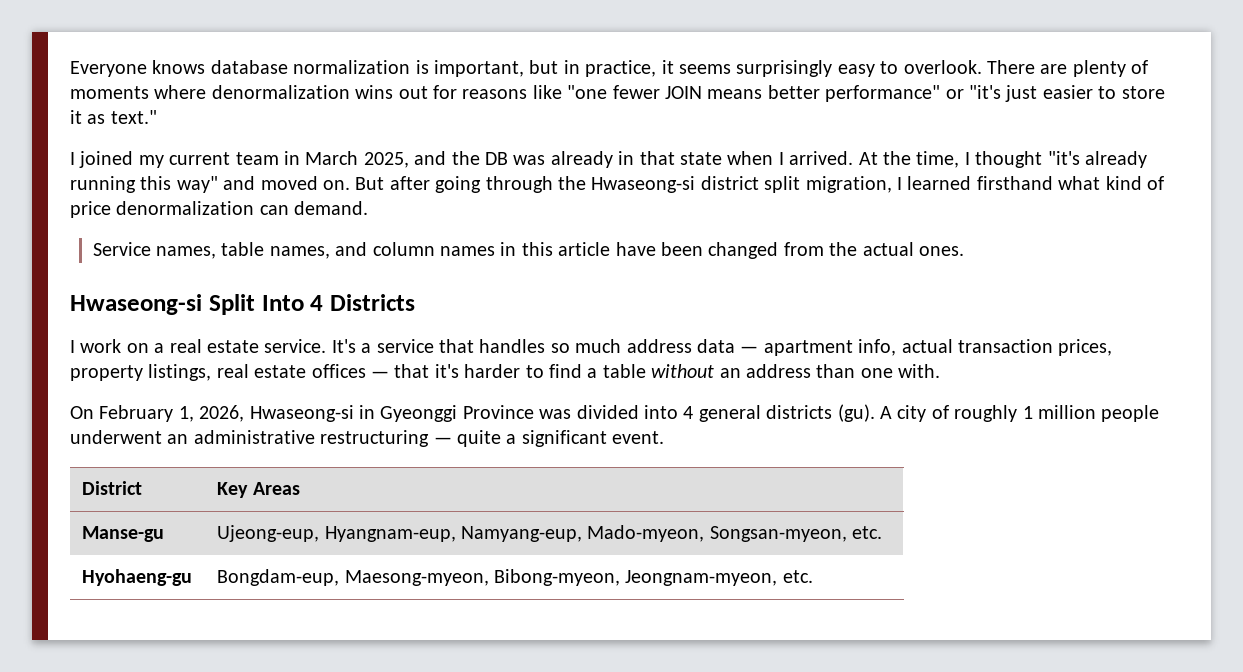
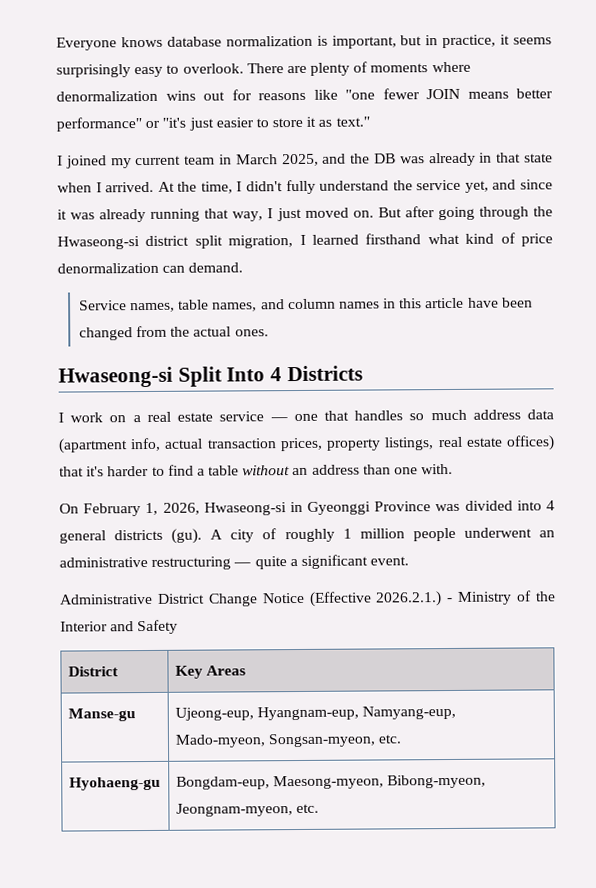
- At the time, I thought "it's already running this way" and moved on.
+ At the time, I didn't fully understand the service yet, and since it was already running that way, I just moved on.
- I work on a real estate service. It's a service that handles so much address data — apartment info, actual transaction prices, property listings, real estate offices — that it's harder to find a table without an address than one with.
+ I work on a real estate service — one that handles so much address data (apartment info, actual transaction prices, property listings, real estate offices) that it's harder to find a table without an address than one with.
+ Administrative District Change Notice (Effective 2026.2.1.) - Ministry of the Interior and Safety

